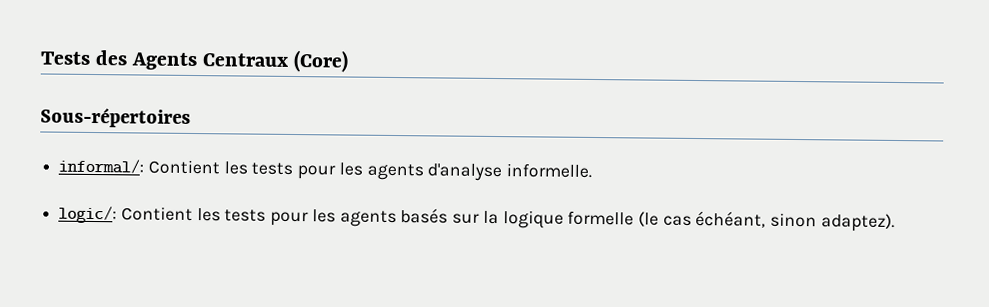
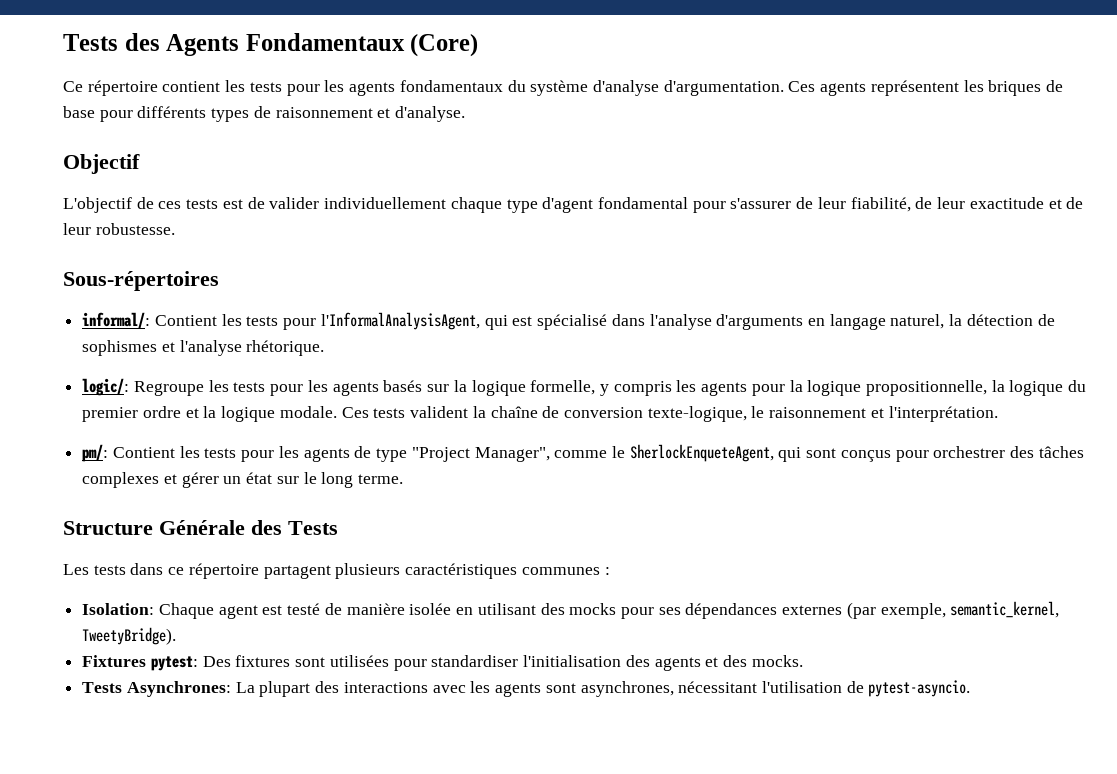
- Tests des Agents Centraux (Core)
+ Tests des Agents Fondamentaux (Core)
+ Ce répertoire contient les tests pour les agents fondamentaux du système d'analyse d'argumentation. Ces agents représentent les briques de base pour différents types de raisonnement et d'analyse.
+ Objectif
+ L'objectif de ces tests est de valider individuellement chaque type d'agent fondamental pour s'assurer de leur fiabilité, de leur exactitude et de leur robustesse.
- informal/: Contient les tests pour les agents d'analyse informelle.
+ informal/: Contient les tests pour l'InformalAnalysisAgent, qui est spécialisé dans l'analyse d'arguments en langage naturel, la détection de sophismes et l'analyse rhétorique.
- logic/: Contient les tests pour les agents basés sur la logique formelle (le cas échéant, sinon adaptez).
+ logic/: Regroupe les tests pour les agents basés sur la logique formelle, y compris les agents pour la logique propositionnelle, la logique du premier ordre et la logique modale. Ces tests valident la chaîne de conversion texte-logique, le raisonnement et l'interprétation.
+ pm/: Contient les tests pour les agents de type "Project Manager", comme le SherlockEnqueteAgent, qui sont conçus pour orchestrer des tâches complexes et gérer un état sur le long terme.
+ Structure Générale des Tests
+ Les tests dans ce répertoire partagent plusieurs caractéristiques communes :
+ Isolation: Chaque agent est testé de manière isolée en utilisant des mocks pour ses dépendances externes (par exemple, semantic_kernel, TweetyBridge).
+ Fixtures pytest: Des fixtures sont utilisées pour standardiser l'initialisation des agents et des mocks.
+ Tests Asynchrones: La plupart des interactions avec les agents sont asynchrones, nécessitant l'utilisation de pytest-asyncio.

